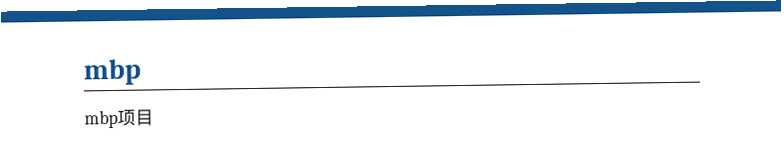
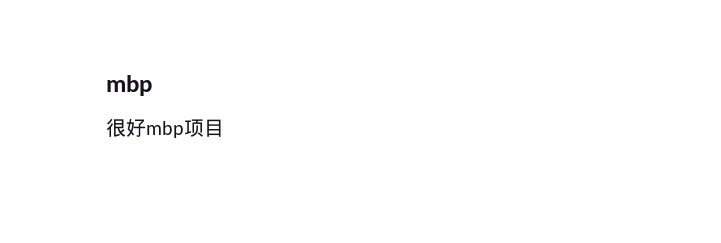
- mbp项目
+ 很好mbp项目

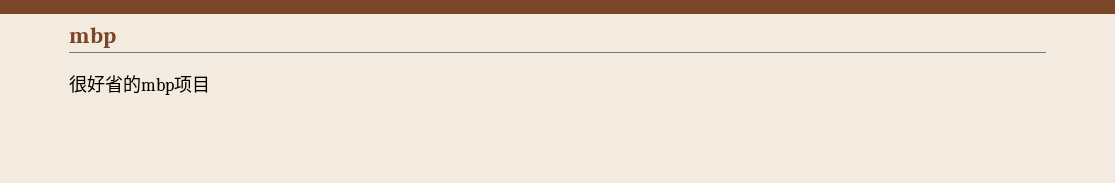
- 很好mbp项目
+ 很好省的mbp项目

